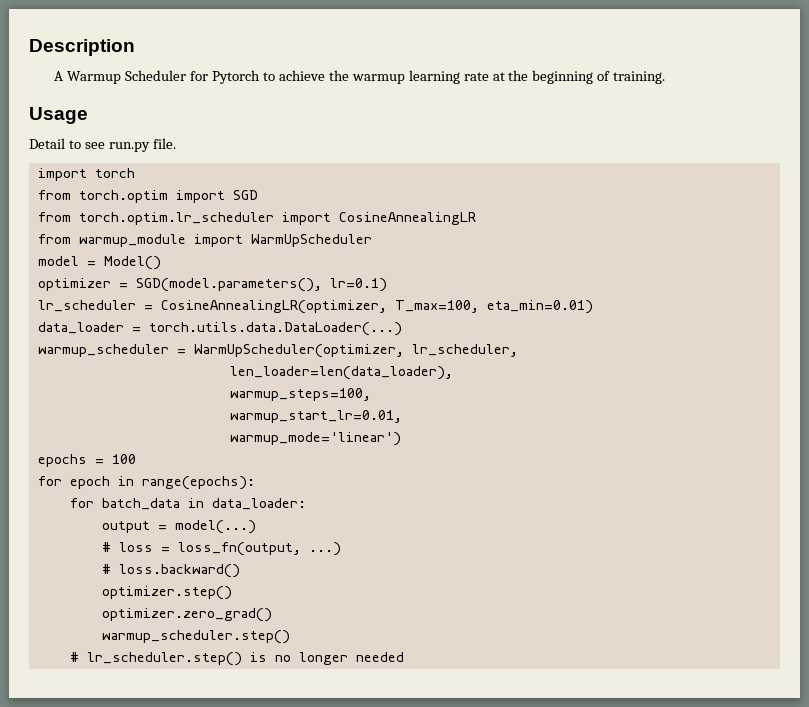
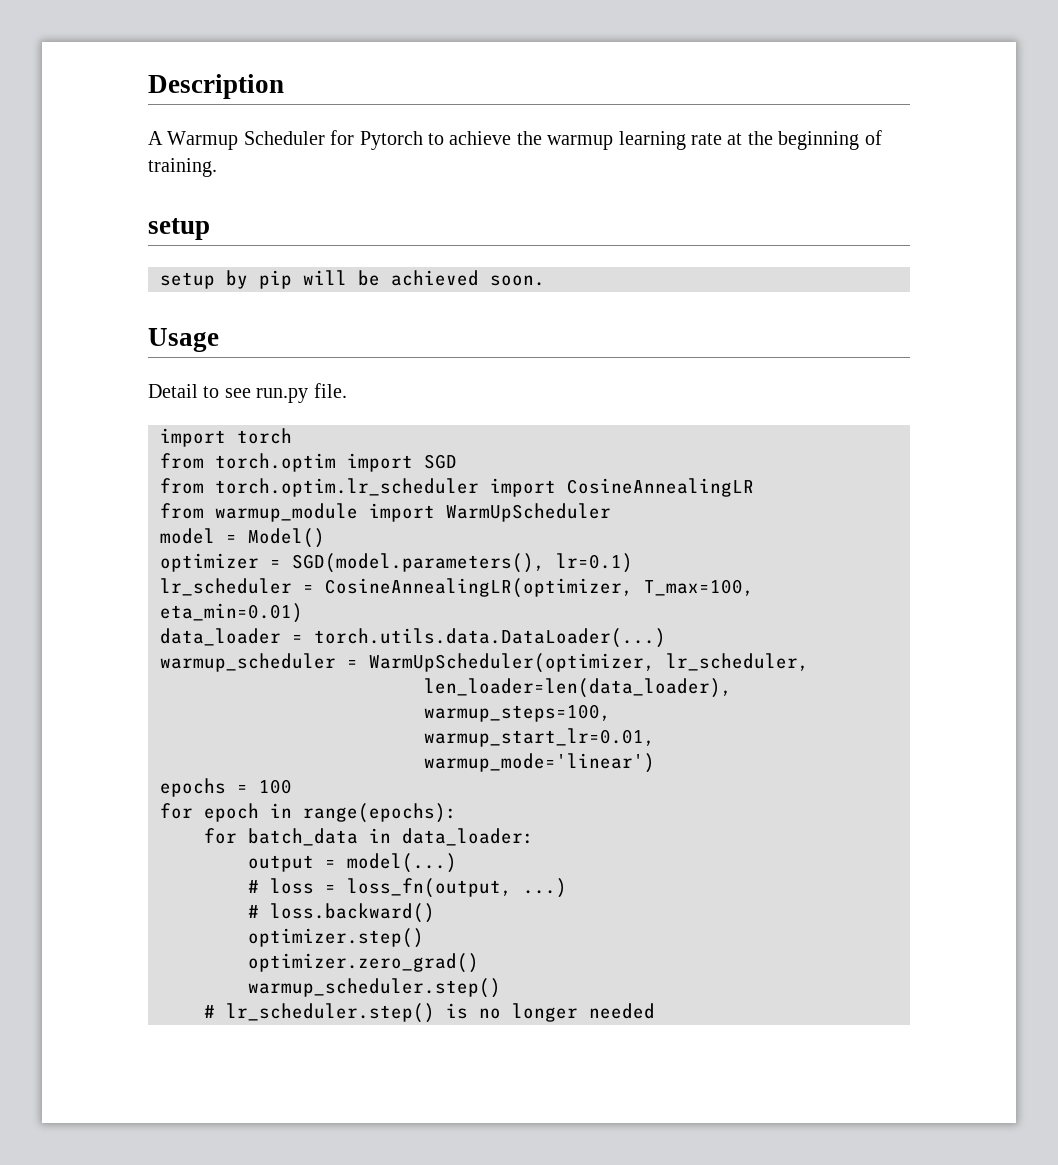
  A Warmup Scheduler for Pytorch to achieve the warmup learning rate at the beginning of training.
+ setup
+ setup by pip will be achieved soon.

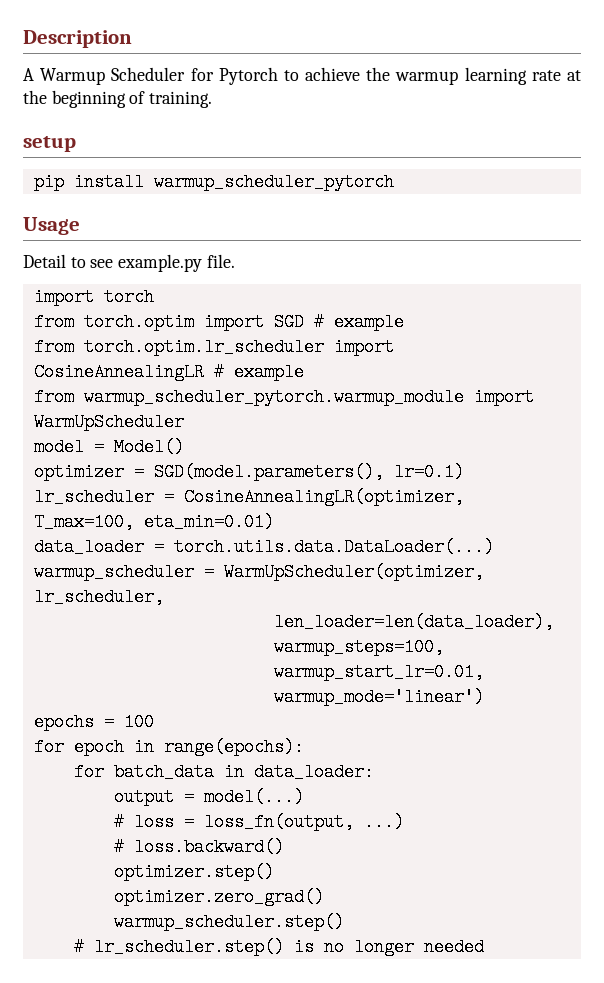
- setup by pip will be achieved soon.
+ pip install warmup_scheduler_pytorch
- Detail to see run.py file.
+ Detail to see example.py file.
- from torch.optim import SGD
+ from torch.optim import SGD # example
- from torch.optim.lr_scheduler import CosineAnnealingLR
- from warmup_module import WarmUpScheduler
+ from torch.optim.lr_scheduler import CosineAnnealingLR # example
+ from warmup_scheduler_pytorch.warmup_module import WarmUpScheduler

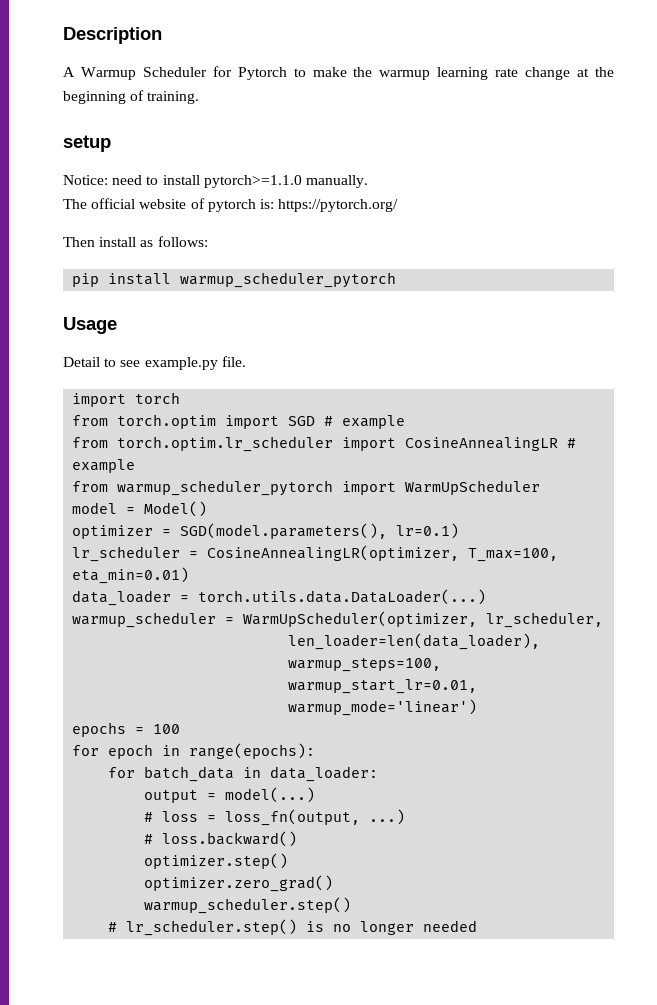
- A Warmup Scheduler for Pytorch to achieve the warmup learning rate at the beginning of training.
+ A Warmup Scheduler for Pytorch to make the warmup learning rate change at the beginning of training.
+ Notice: need to install pytorch>=1.1.0 manually.
+ The official website of pytorch is: https://pytorch.org/
+ Then install as follows:
- from warmup_scheduler_pytorch.warmup_module import WarmUpScheduler
+ from warmup_scheduler_pytorch import WarmUpScheduler

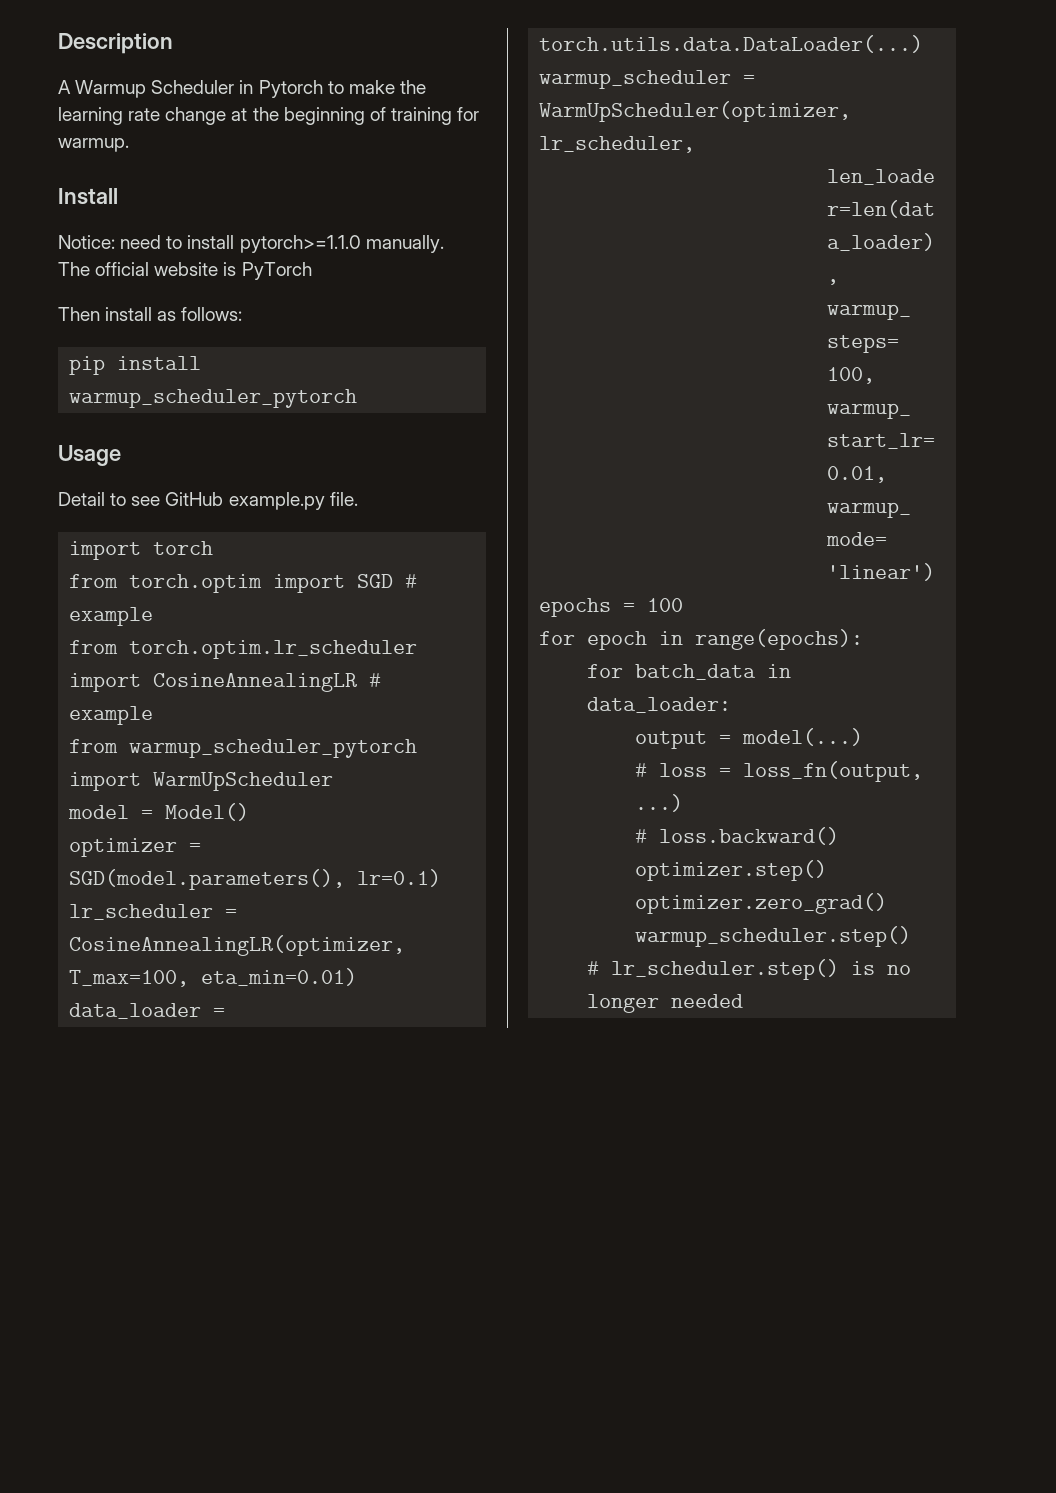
- A Warmup Scheduler for Pytorch to make the warmup learning rate change at the beginning of training.
- setup
+ A Warmup Scheduler in Pytorch to make the learning rate change at the beginning of training for warmup.
+ Install
- The official website of pytorch is: https://pytorch.org/
+ The official website is PyTorch
- Detail to see example.py file.
+ Detail to see GitHub example.py file.

